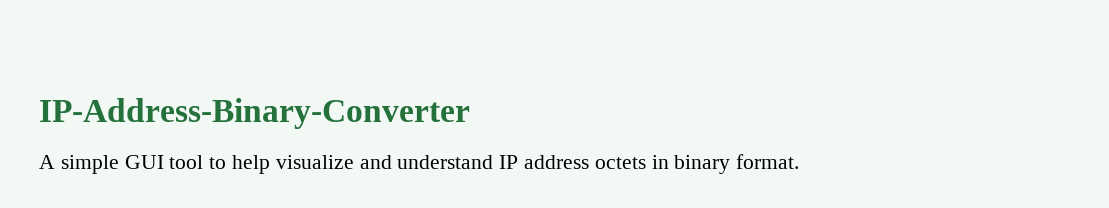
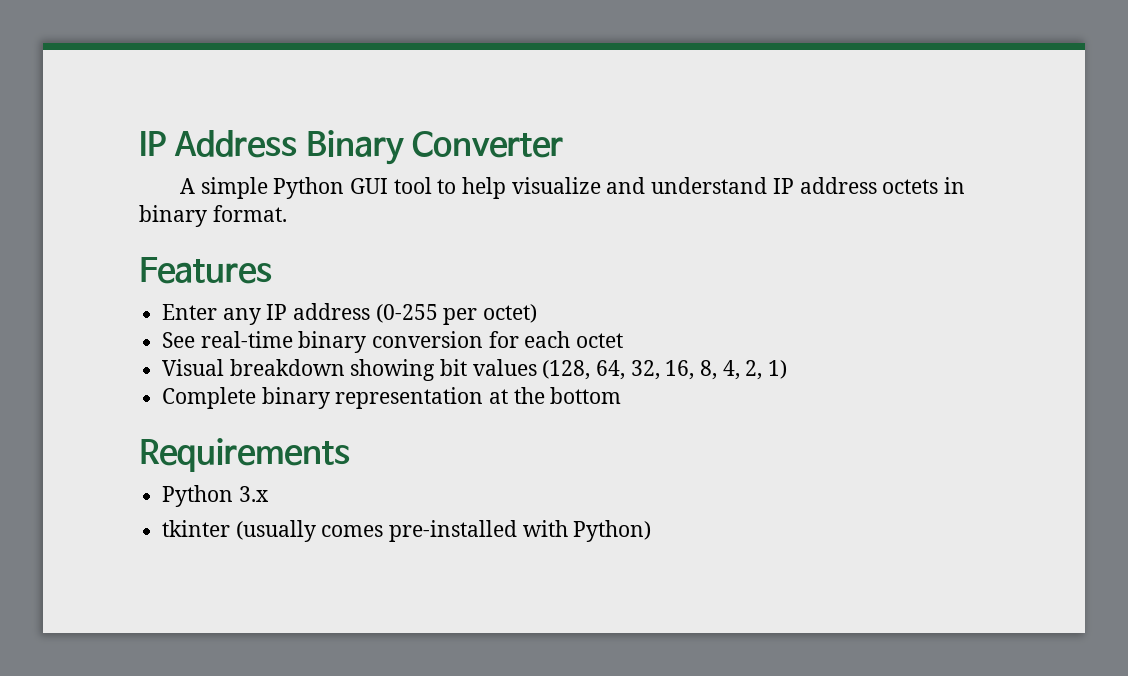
- IP-Address-Binary-Converter
+ IP Address Binary Converter
- A simple GUI tool to help visualize and understand IP address octets in binary format.
+ A simple Python GUI tool to help visualize and understand IP address octets in binary format.
+ Features
+ Enter any IP address (0-255 per octet)
+ See real-time binary conversion for each octet
+ Visual breakdown showing bit values (128, 64, 32, 16, 8, 4, 2, 1)
+ Complete binary representation at the bottom
+ Requirements
+ Python 3.x
+ tkinter (usually comes pre-installed with Python)

